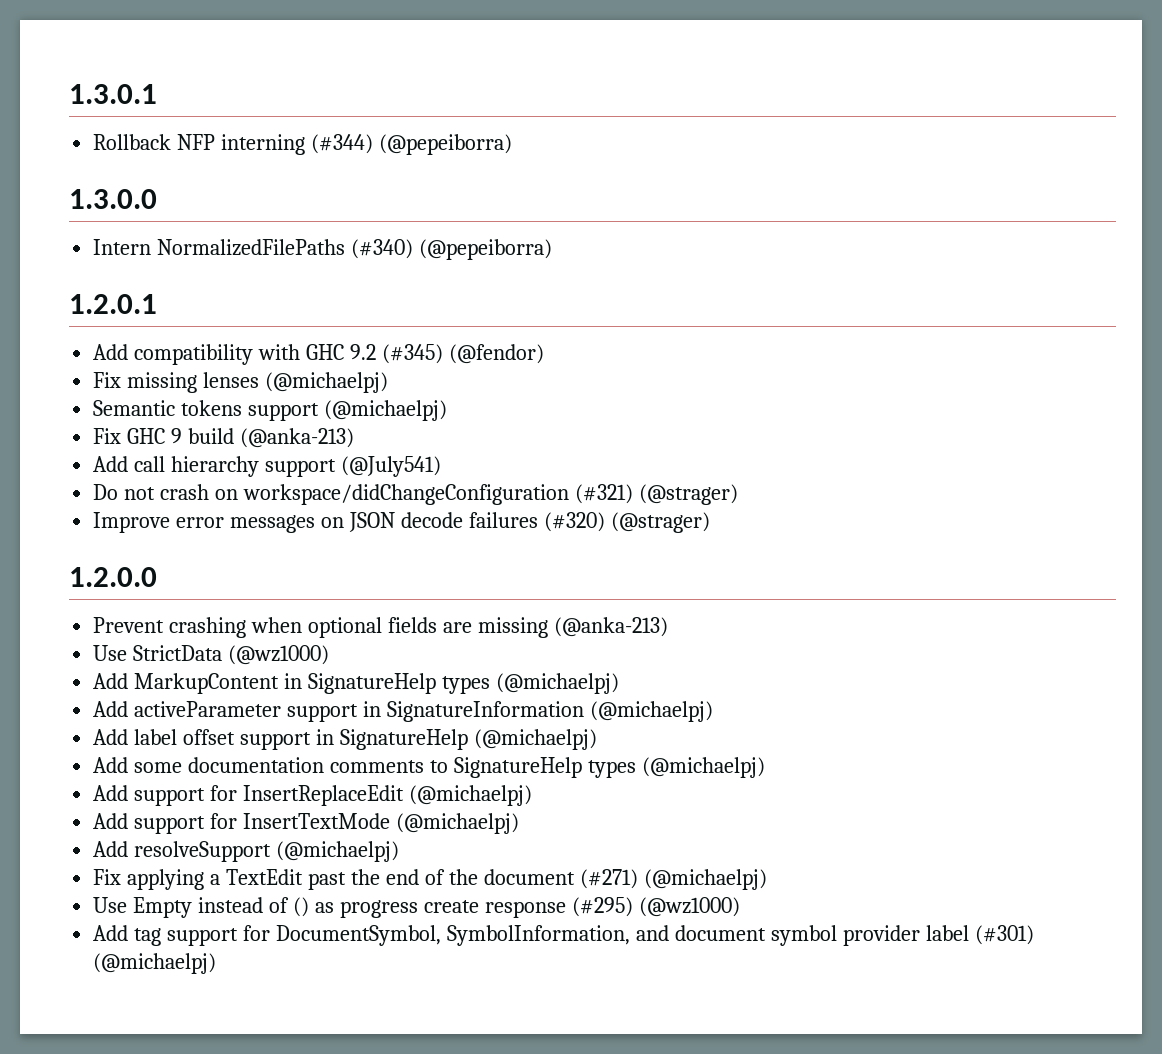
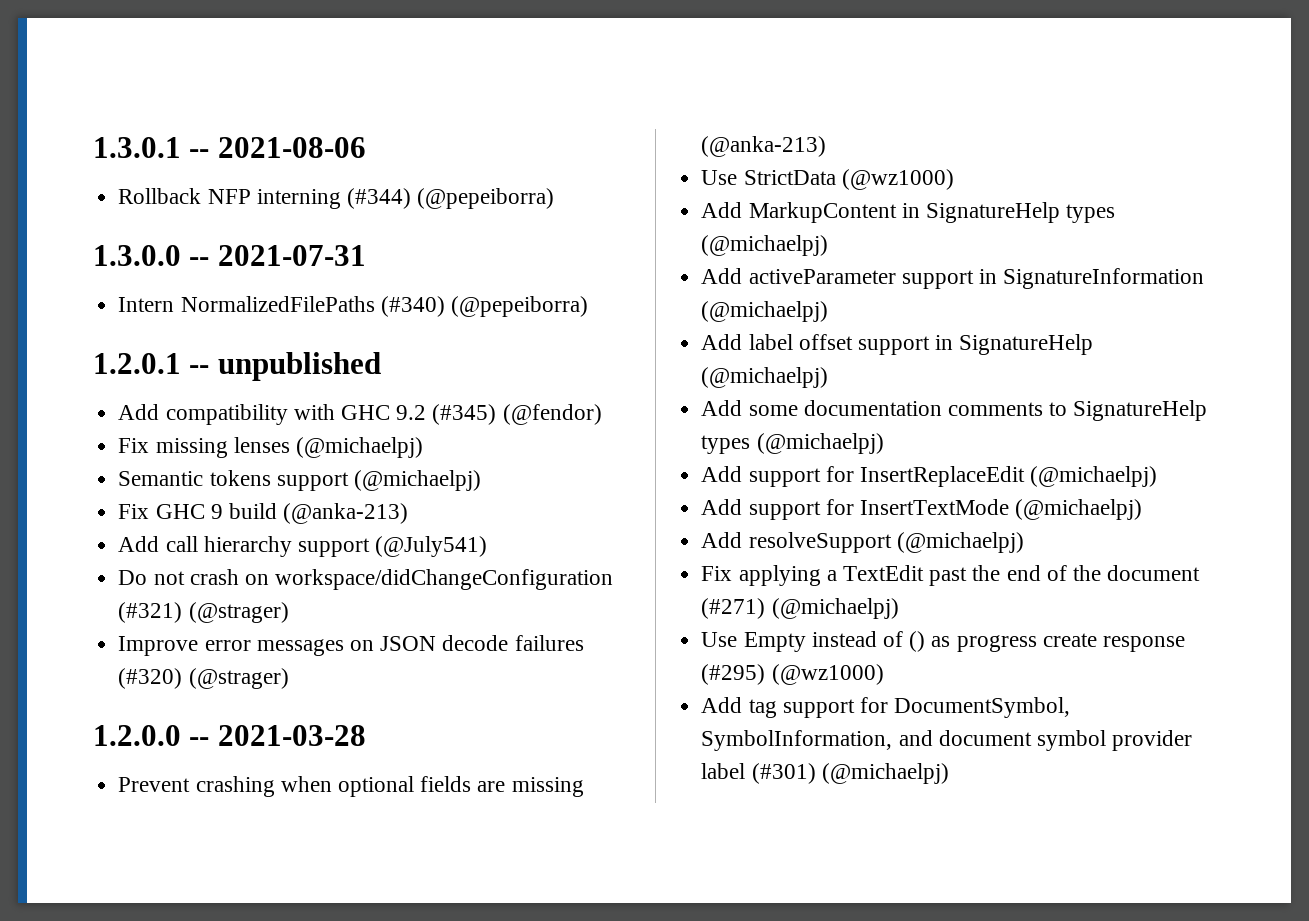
- 1.3.0.1
+ 1.3.0.1 -- 2021-08-06
- 1.3.0.0
+ 1.3.0.0 -- 2021-07-31
- 1.2.0.1
+ 1.2.0.1 -- unpublished
- 1.2.0.0
+ 1.2.0.0 -- 2021-03-28

